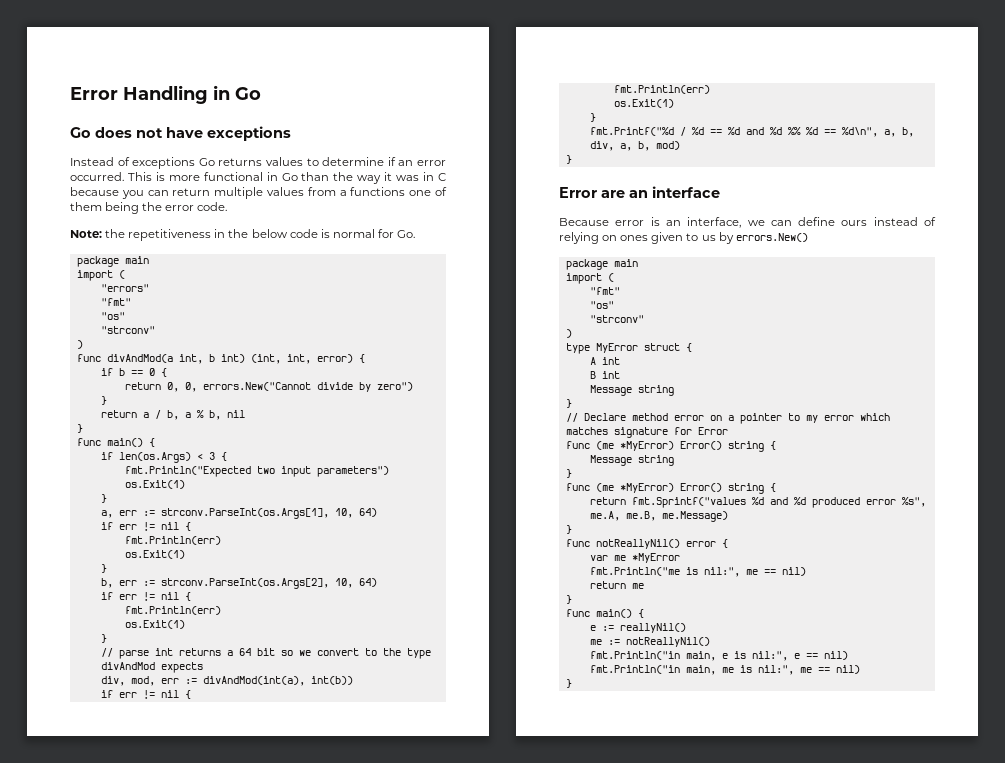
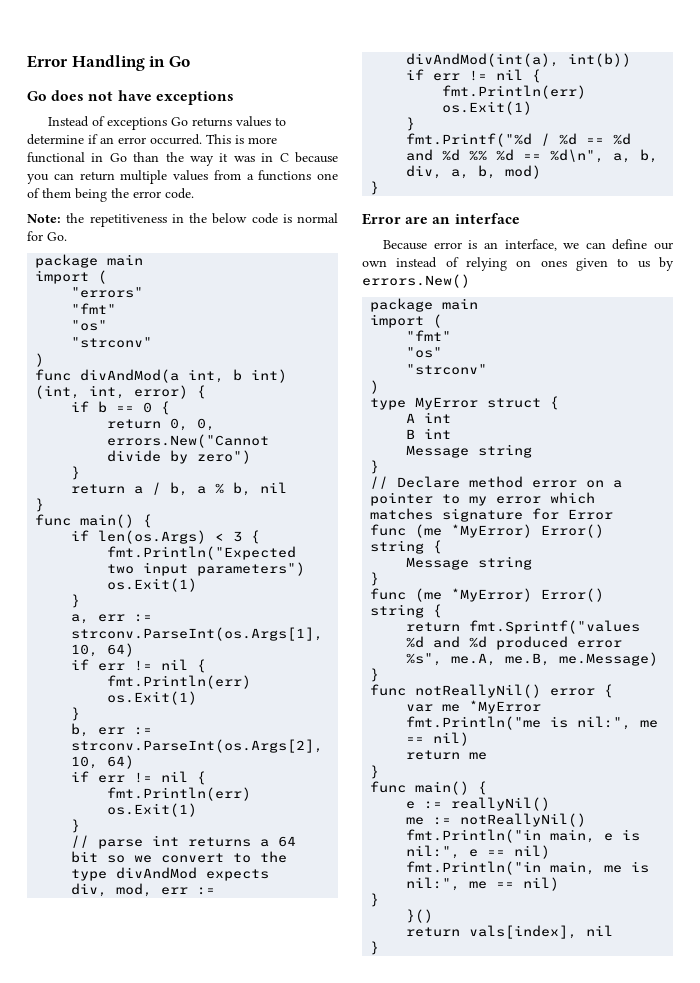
- Because error is an interface, we can define ours instead of relying on ones given to us by errors.New()
+ Because error is an interface, we can define our own instead of relying on ones given to us by errors.New()
+ }()
+ return vals[index], nil
+ }

